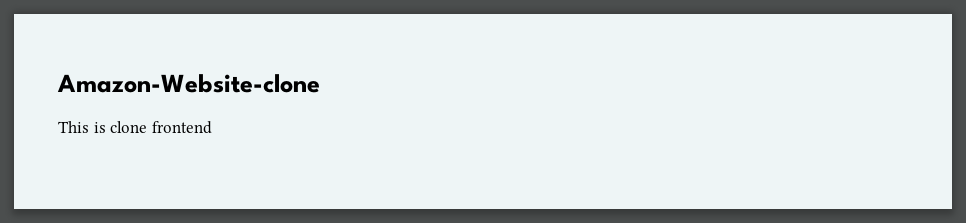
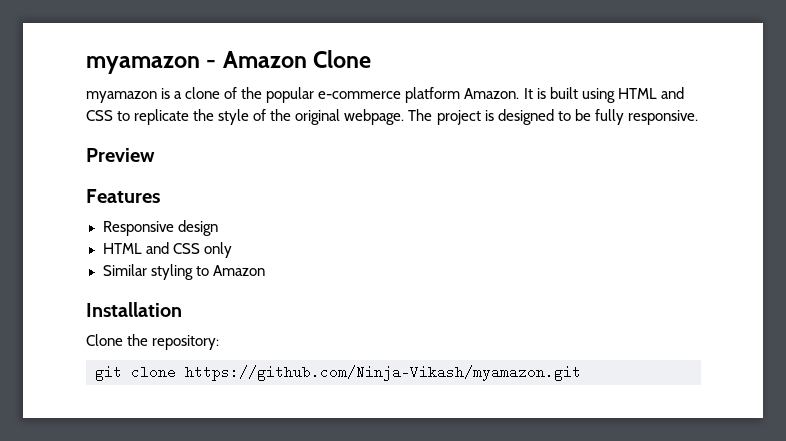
- Amazon-Website-clone
- This is clone frontend
+ myamazon - Amazon Clone
+ myamazon is a clone of the popular e-commerce platform Amazon. It is built using HTML and CSS to replicate the style of the original webpage. The project is designed to be fully responsive.
+ Preview
+ Features
+ Responsive design
+ HTML and CSS only
+ Similar styling to Amazon
+ Installation
+ Clone the repository:
+ git clone https://github.com/Ninja-Vikash/myamazon.git

